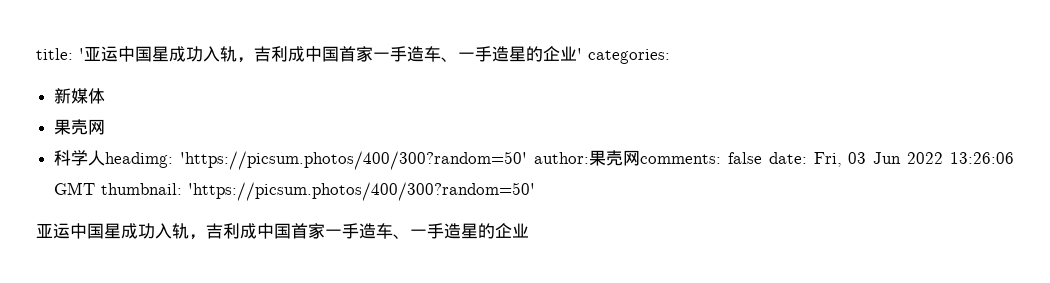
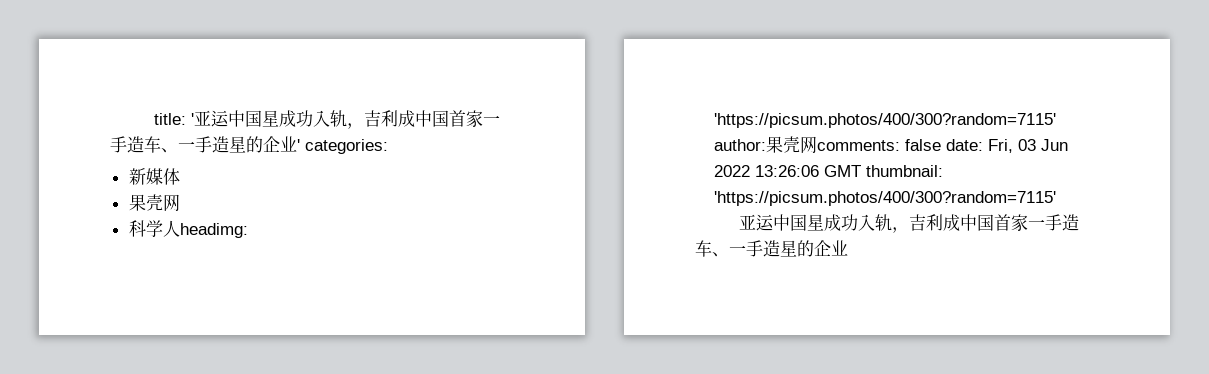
- 科学人headimg: 'https://picsum.photos/400/300?random=50' author:果壳网comments: false date: Fri, 03 Jun 2022 13:26:06 GMT thumbnail: 'https://picsum.photos/400/300?random=50'
+ 科学人headimg: 'https://picsum.photos/400/300?random=7115' author:果壳网comments: false date: Fri, 03 Jun 2022 13:26:06 GMT thumbnail: 'https://picsum.photos/400/300?random=7115'

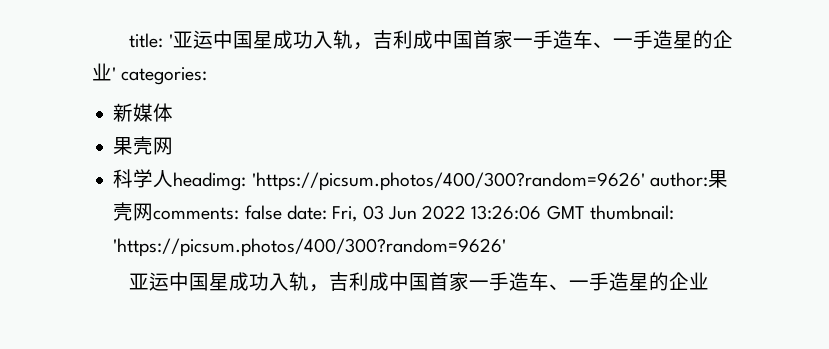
- 科学人headimg: 'https://picsum.photos/400/300?random=7115' author:果壳网comments: false date: Fri, 03 Jun 2022 13:26:06 GMT thumbnail: 'https://picsum.photos/400/300?random=7115'
+ 科学人headimg: 'https://picsum.photos/400/300?random=9626' author:果壳网comments: false date: Fri, 03 Jun 2022 13:26:06 GMT thumbnail: 'https://picsum.photos/400/300?random=9626'

